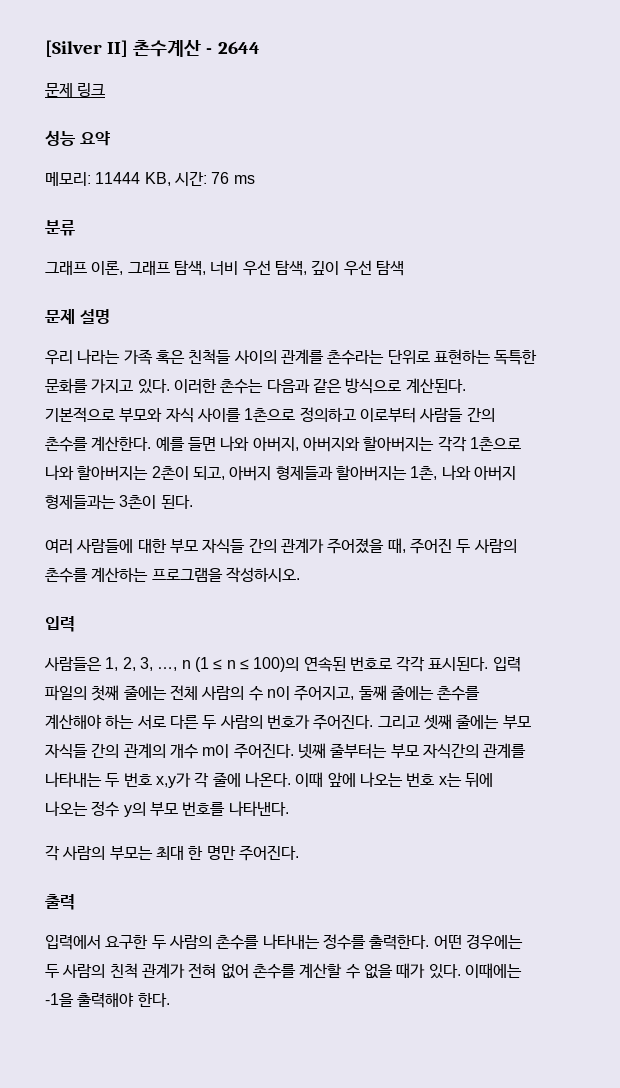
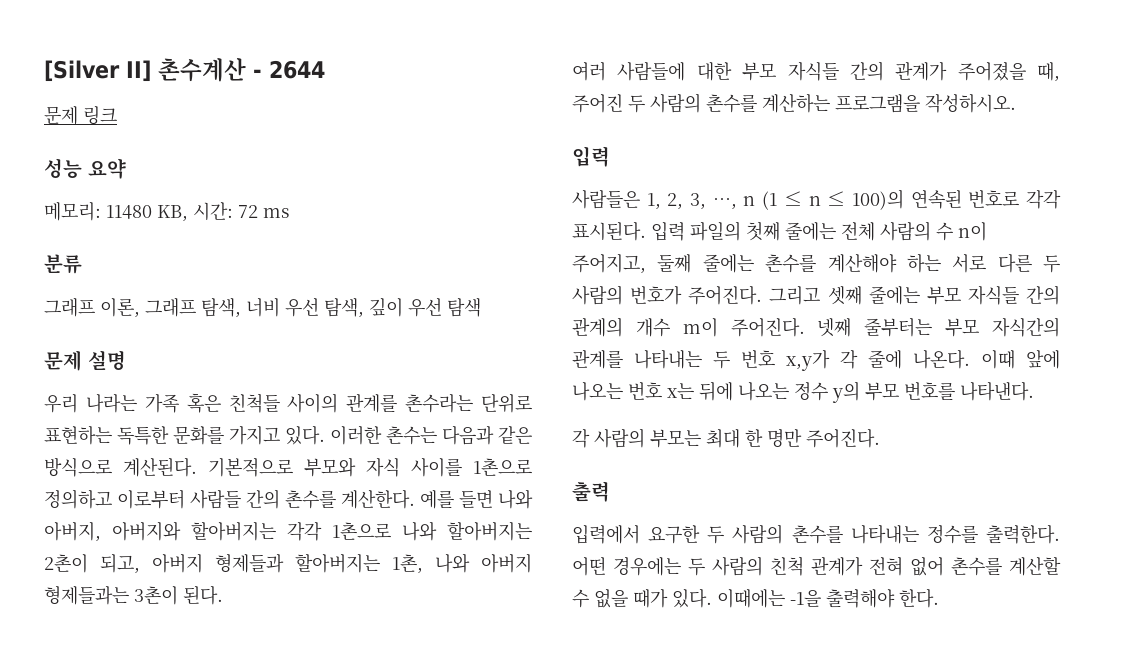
- 메모리: 11444 KB, 시간: 76 ms
+ 메모리: 11480 KB, 시간: 72 ms

